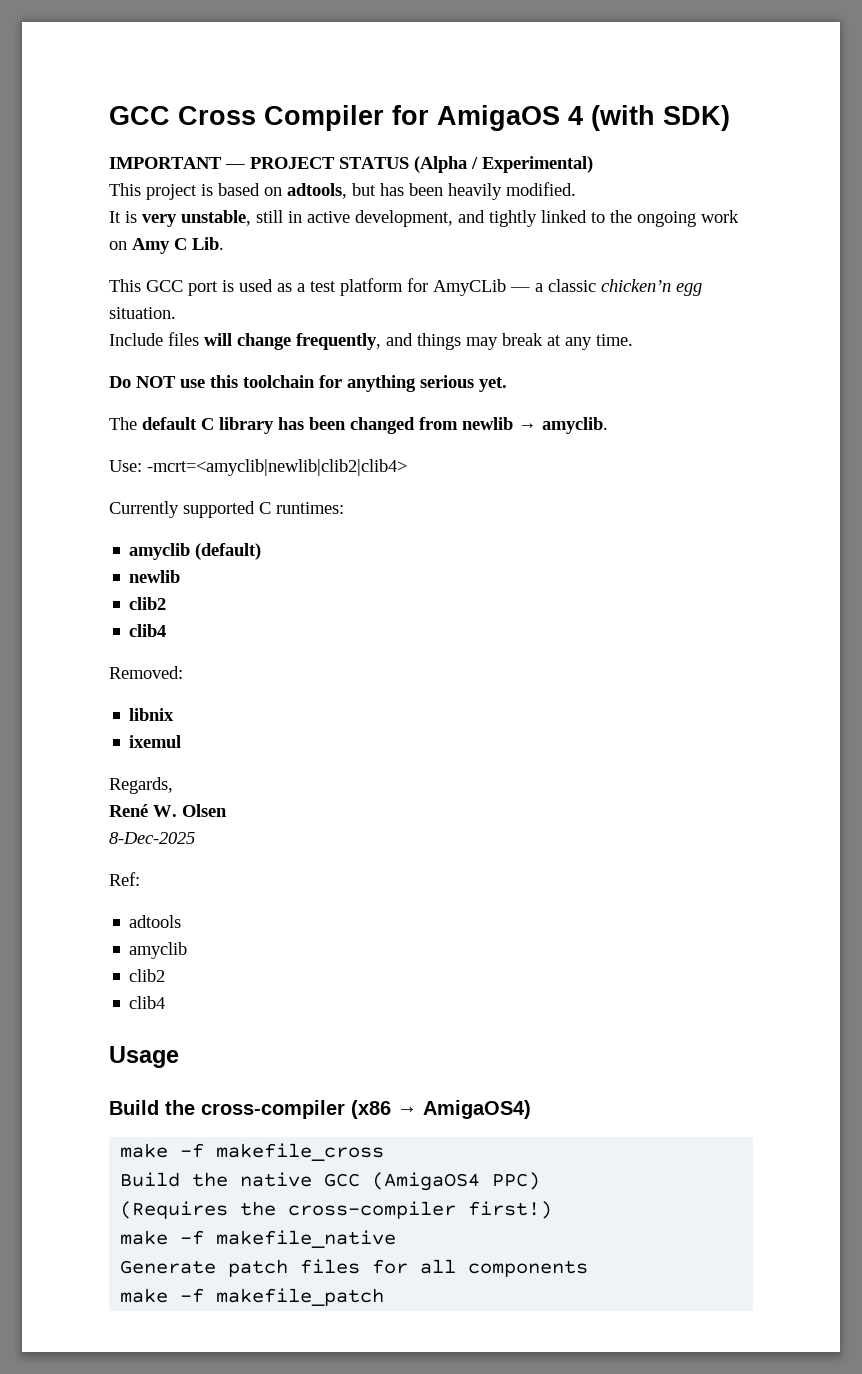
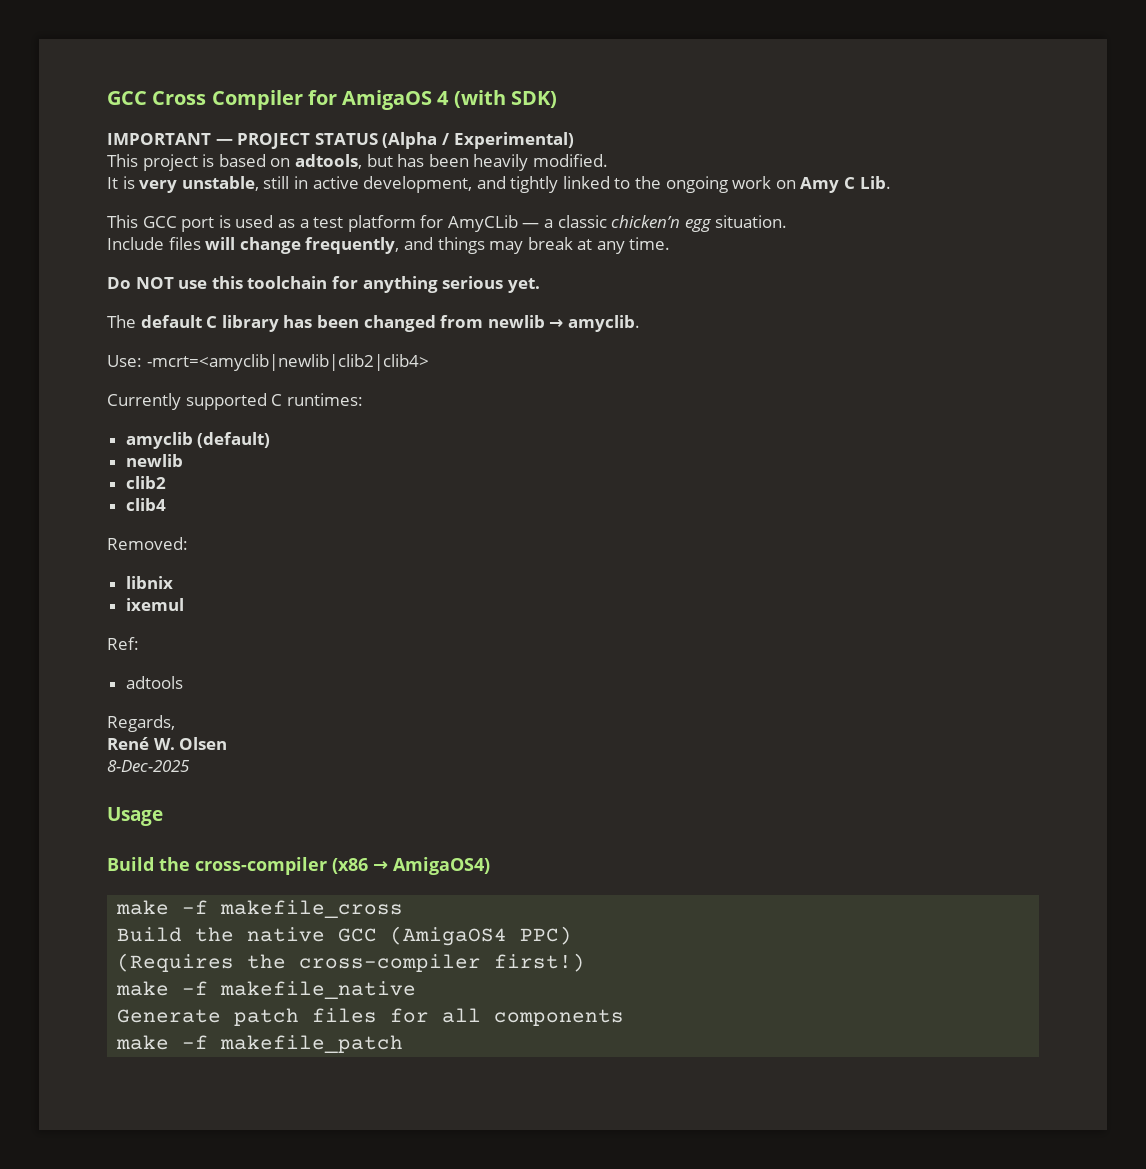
+ Ref:
+ adtools
- Ref:
- adtools
- amyclib
- clib2
- clib4

